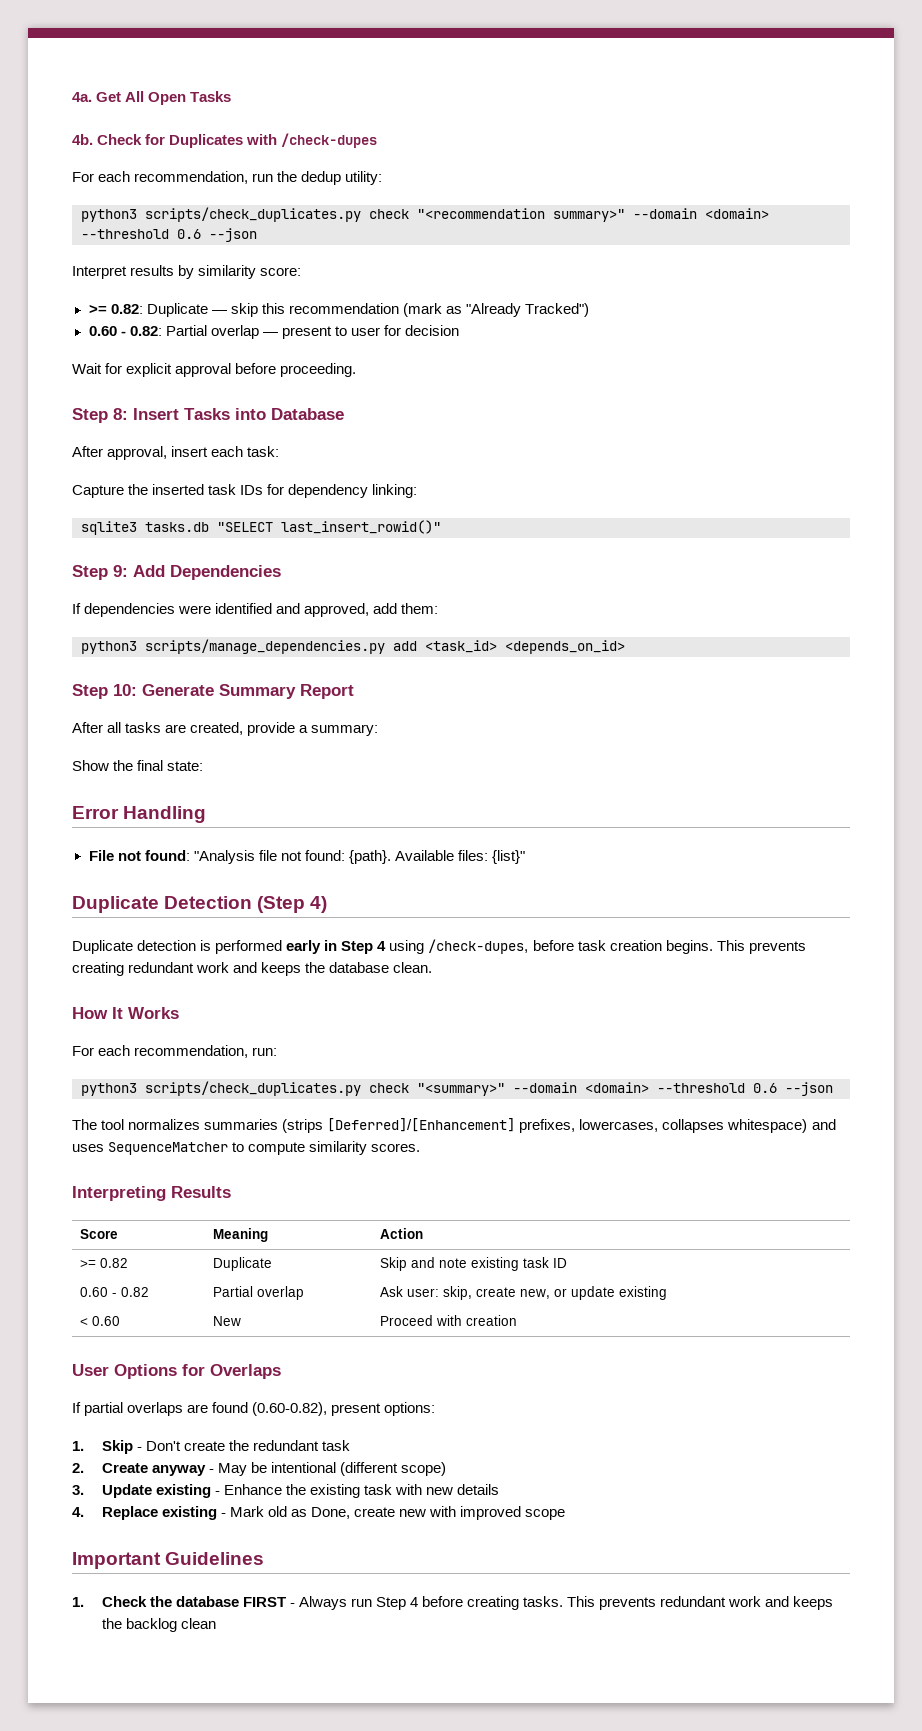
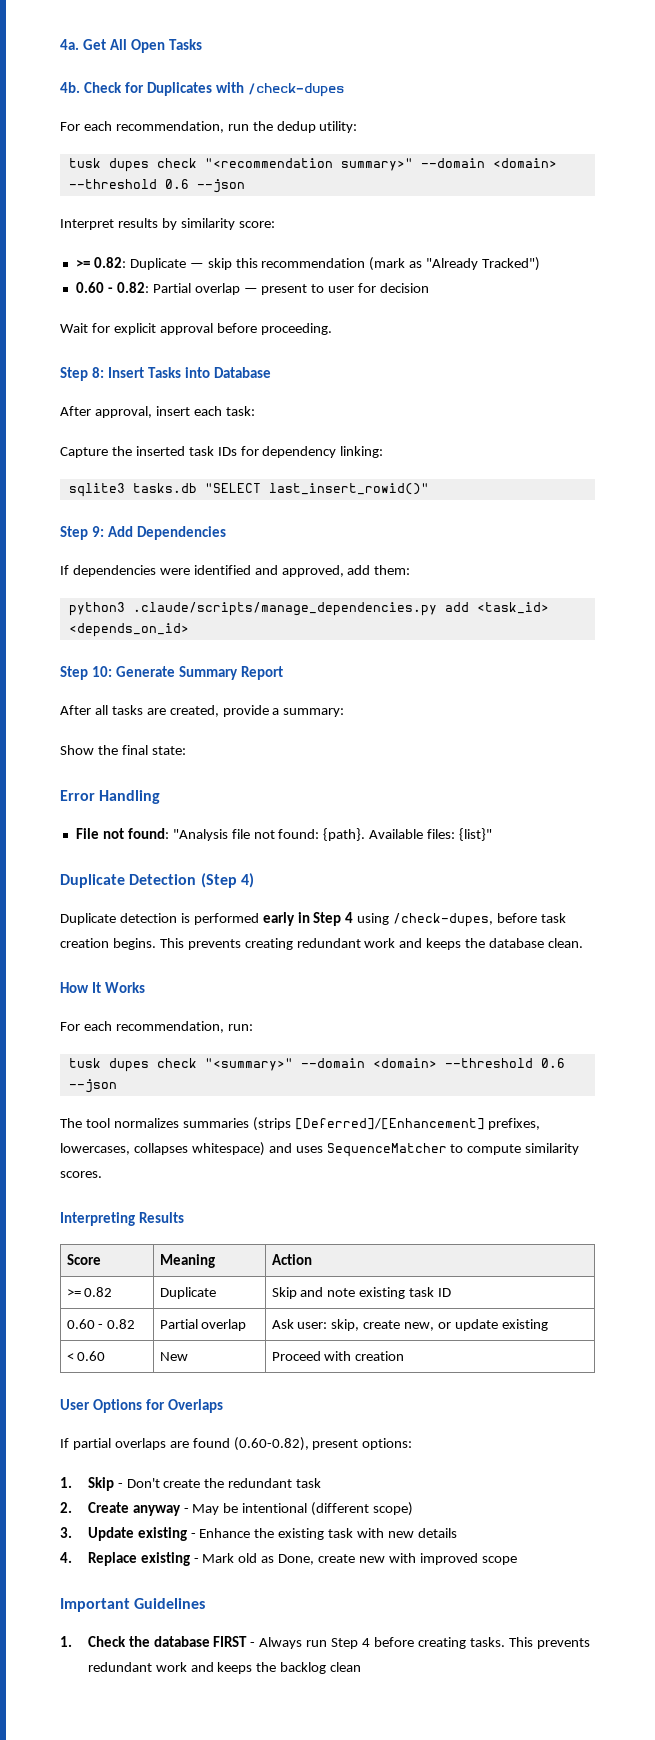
- python3 scripts/check_duplicates.py check "<recommendation summary>" --domain <domain> --threshold 0.6 --json
+ tusk dupes check "<recommendation summary>" --domain <domain> --threshold 0.6 --json
- python3 scripts/manage_dependencies.py add <task_id> <depends_on_id>
+ python3 .claude/scripts/manage_dependencies.py add <task_id> <depends_on_id>
- python3 scripts/check_duplicates.py check "<summary>" --domain <domain> --threshold 0.6 --json
+ tusk dupes check "<summary>" --domain <domain> --threshold 0.6 --json

